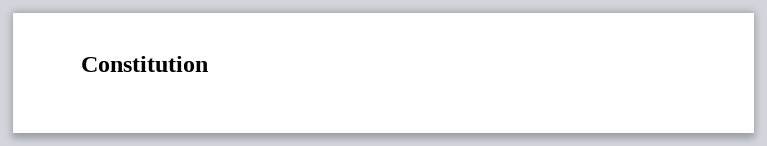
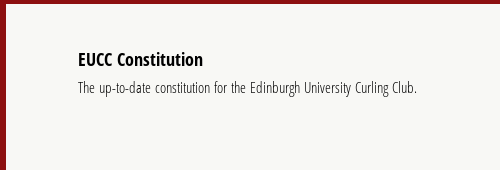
- Constitution
+ EUCC Constitution
+ The up-to-date constitution for the Edinburgh University Curling Club.

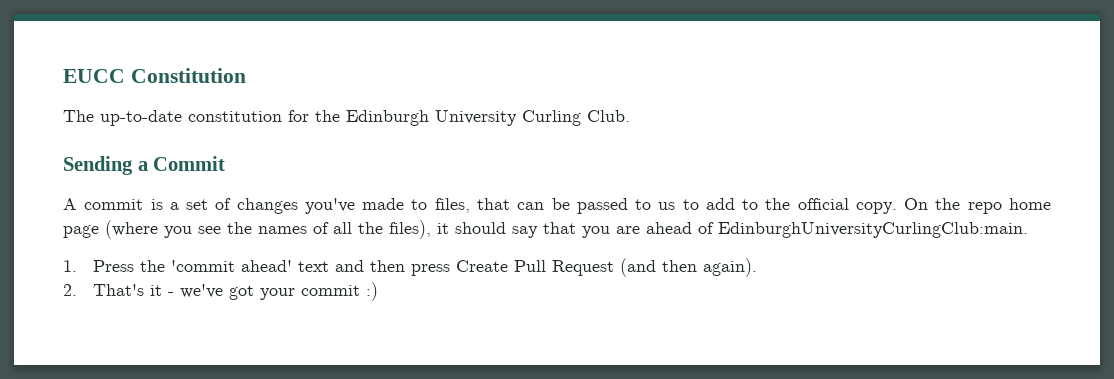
+ Sending a Commit
+ A commit is a set of changes you've made to files, that can be passed to us to add to the official copy. On the repo home page (where you see the names of all the files), it should say that you are ahead of EdinburghUniversityCurlingClub:main.
+ 1. Press the 'commit ahead' text and then press Create Pull Request (and then again).
+ 2. That's it - we've got your commit :)

